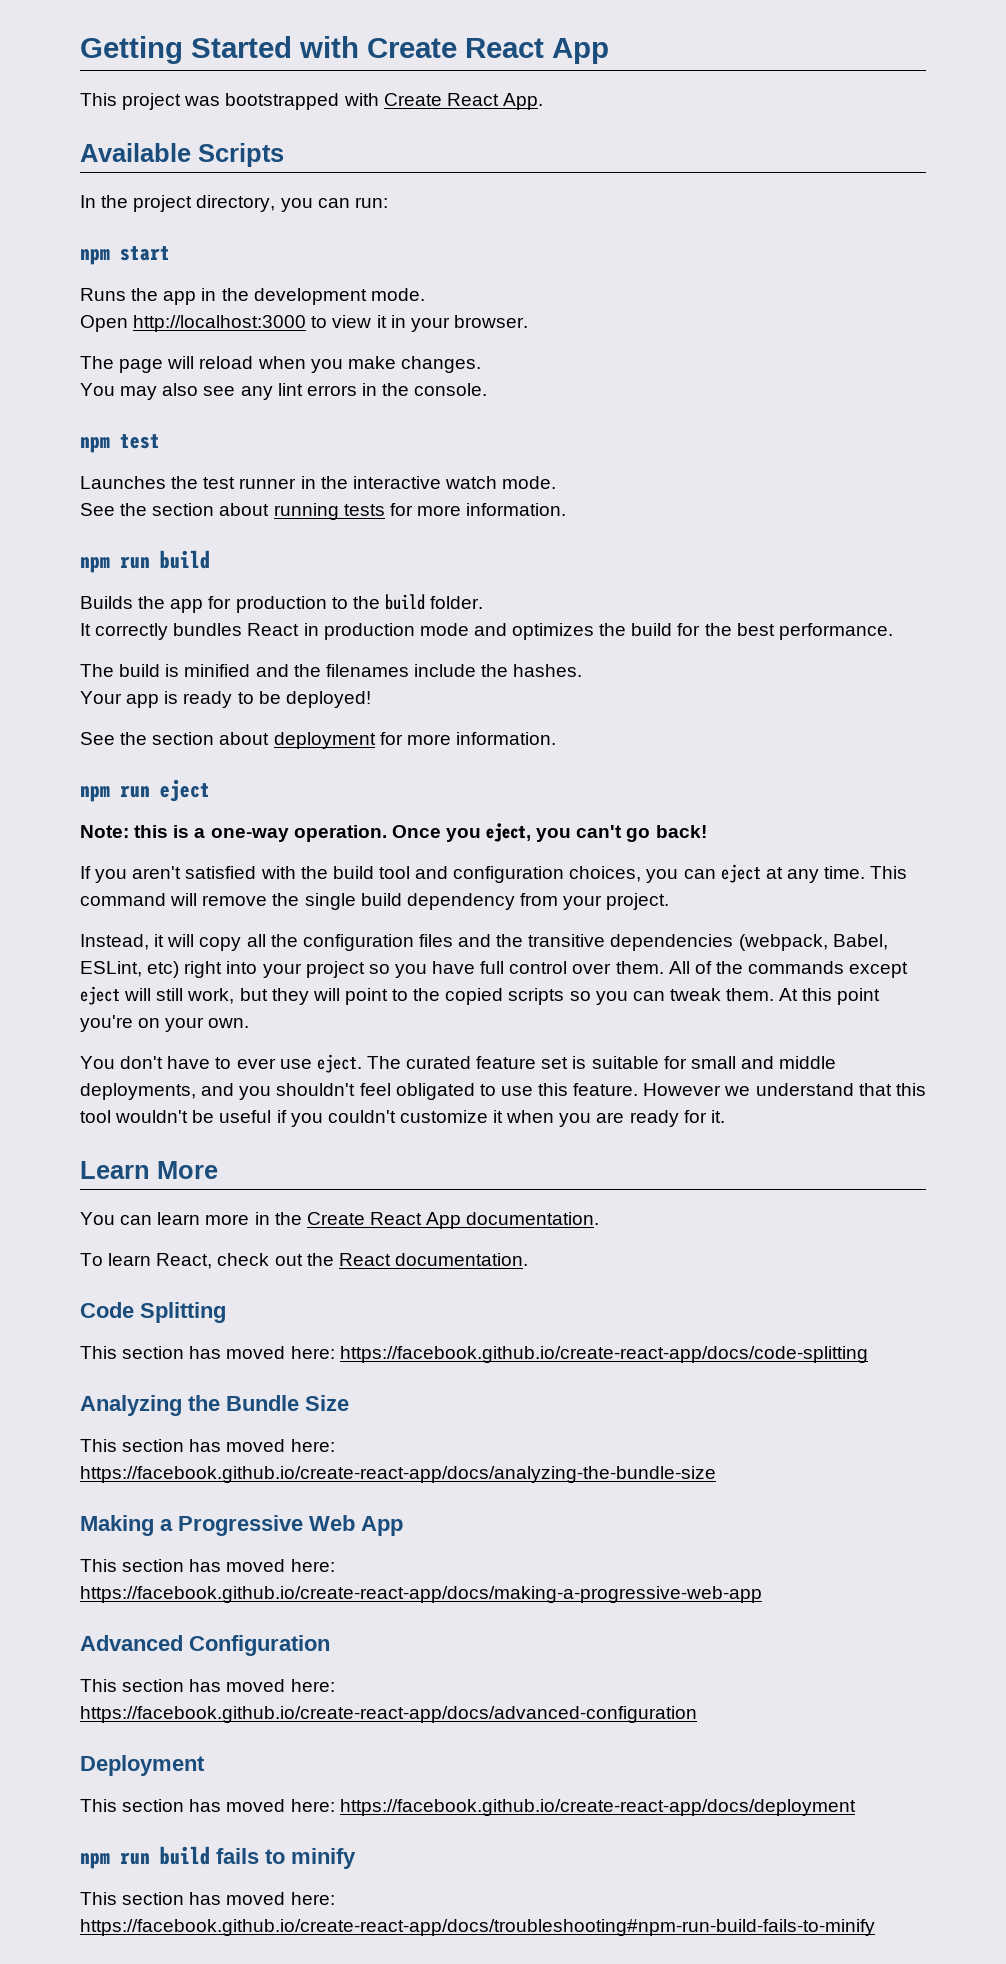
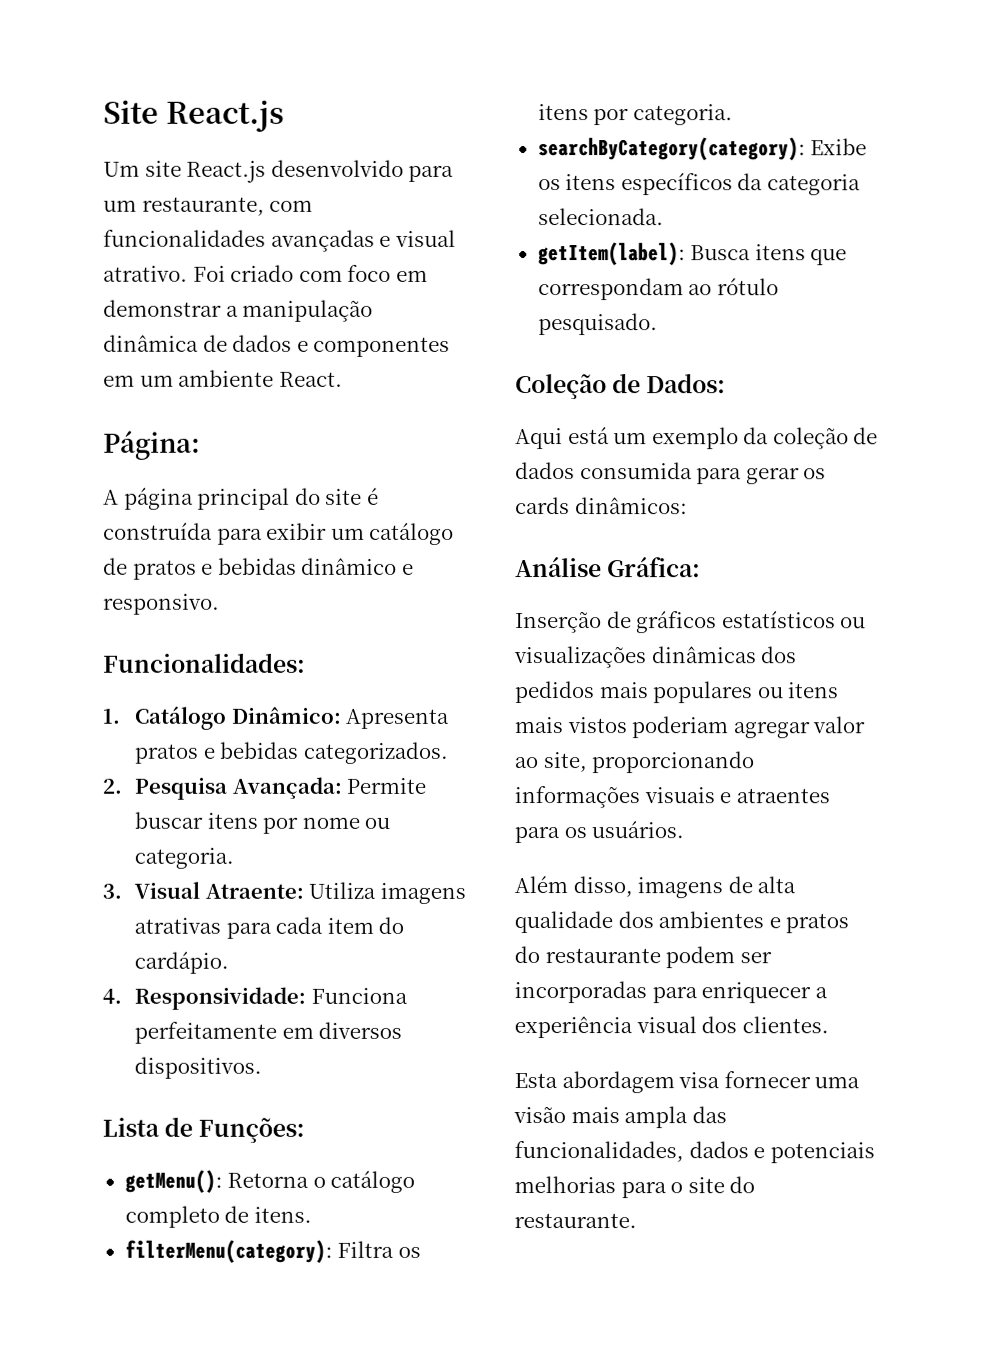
- Getting Started with Create React App
- This project was bootstrapped with Create React App.
- Available Scripts
- In the project directory, you can run:
- npm start
- Runs the app in the development mode.
- Open http://localhost:3000 to view it in your browser.
- The page will reload when you make changes.
- You may also see any lint errors in the console.
- npm test
- Launches the test runner in the interactive watch mode.
- See the section about running tests for more information.
- npm run build
- Builds the app for production to the build folder.
- It correctly bundles React in production mode and optimizes the build for the best performance.
- The build is minified and the filenames include the hashes.
- Your app is ready to be deployed!
- See the section about deployment for more information.
- npm run eject
- Note: this is a one-way operation. Once you eject, you can't go back!
- If you aren't satisfied with the build tool and configuration choices, you can eject at any time. This command will remove the single build dependency from your project.
- Instead, it will copy all the configuration files and the transitive dependencies (webpack, Babel, ESLint, etc) right into your project so you have full control over them. All of the commands except eject will still work, but they will point to the copied scripts so you can tweak them. At this point you're on your own.
- You don't have to ever use eject. The curated feature set is suitable for small and middle deployments, and you shouldn't feel obligated to use this feature. However we understand that this tool wouldn't be useful if you couldn't customize it when you are ready for it.
- Learn More
- You can learn more in the Create React App documentation.
- To learn React, check out the React documentation.
- Code Splitting
- This section has moved here: https://facebook.github.io/create-react-app/docs/code-splitting
- Analyzing the Bundle Size
- This section has moved here: https://facebook.github.io/create-react-app/docs/analyzing-the-bundle-size
- Making a Progressive Web App
- This section has moved here: https://facebook.github.io/create-react-app/docs/making-a-progressive-web-app
- Advanced Configuration
- This section has moved here: https://facebook.github.io/create-react-app/docs/advanced-configuration
- Deployment
- This section has moved here: https://facebook.github.io/create-react-app/docs/deployment
- npm run build fails to minify
- This section has moved here: https://facebook.github.io/create-react-app/docs/troubleshooting#npm-run-build-fails-to-minify
+ Site React.js
+ Um site React.js desenvolvido para um restaurante, com funcionalidades avançadas e visual atrativo. Foi criado com foco em demonstrar a manipulação dinâmica de dados e componentes em um ambiente React.
+ Página:
+ A página principal do site é construída para exibir um catálogo de pratos e bebidas dinâmico e responsivo.
+ Funcionalidades:
+ 1. Catálogo Dinâmico: Apresenta pratos e bebidas categorizados.
+ 2. Pesquisa Avançada: Permite buscar itens por nome ou categoria.
+ 3. Visual Atraente: Utiliza imagens atrativas para cada item do cardápio.
+ 4. Responsividade: Funciona perfeitamente em diversos dispositivos.
+ Lista de Funções:
+ getMenu(): Retorna o catálogo completo de itens.
+ filterMenu(category): Filtra os itens por categoria.
+ searchByCategory(category): Exibe os itens específicos da categoria selecionada.
+ getItem(label): Busca itens que correspondam ao rótulo pesquisado.
+ Coleção de Dados:
+ Aqui está um exemplo da coleção de dados consumida para gerar os cards dinâmicos:
+ Análise Gráfica:
+ Inserção de gráficos estatísticos ou visualizações dinâmicas dos pedidos mais populares ou itens mais vistos poderiam agregar valor ao site, proporcionando informações visuais e atraentes para os usuários.
+ Além disso, imagens de alta qualidade dos ambientes e pratos do restaurante podem ser incorporadas para enriquecer a experiência visual dos clientes.
+ Esta abordagem visa fornecer uma visão mais ampla das funcionalidades, dados e potenciais melhorias para o site do restaurante.

